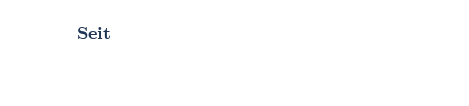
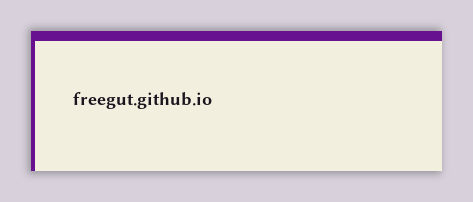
- Seit
+ freegut.github.io

